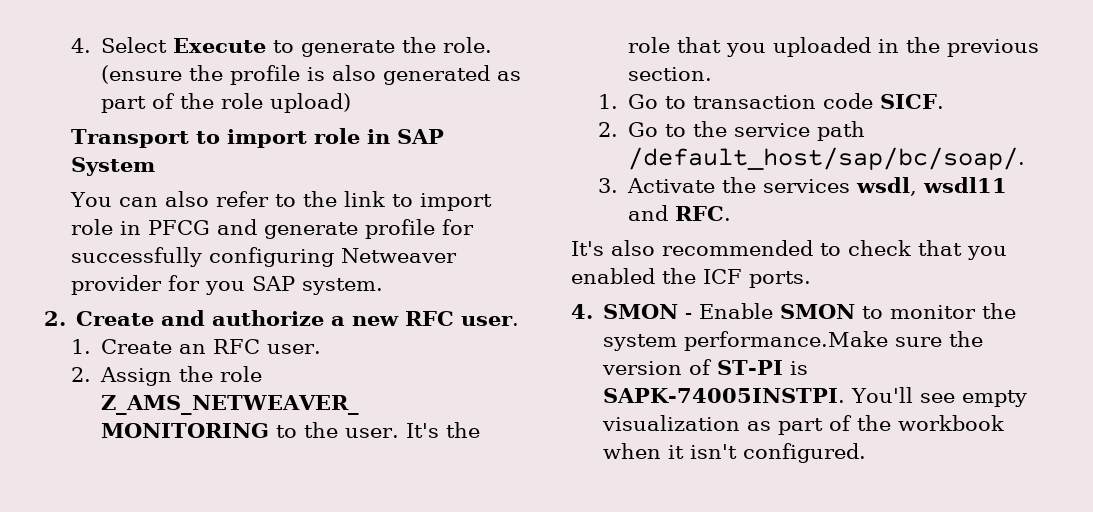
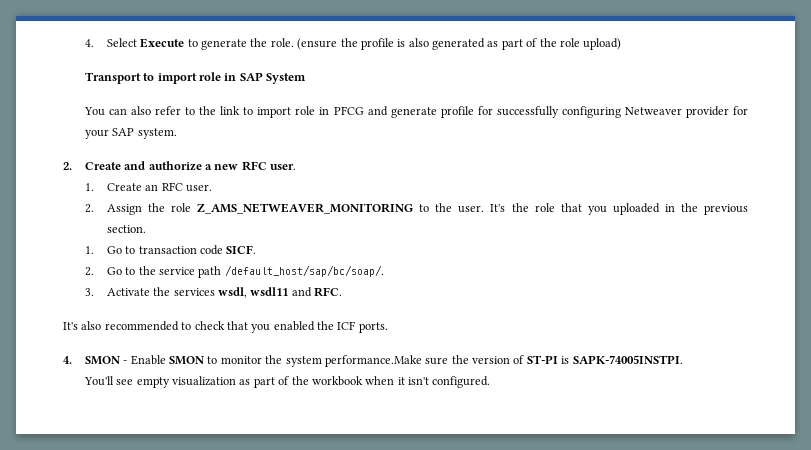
- You can also refer to the link to import role in PFCG and generate profile for successfully configuring Netweaver provider for you SAP system.
+ You can also refer to the link to import role in PFCG and generate profile for successfully configuring Netweaver provider for your SAP system.
- 4. SMON - Enable SMON to monitor the system performance.Make sure the version of ST-PI is SAPK-74005INSTPI. You'll see empty visualization as part of the workbook when it isn't configured.
+ 4. SMON - Enable SMON to monitor the system performance.Make sure the version of ST-PI is SAPK-74005INSTPI.
+ You'll see empty visualization as part of the workbook when it isn't configured.

